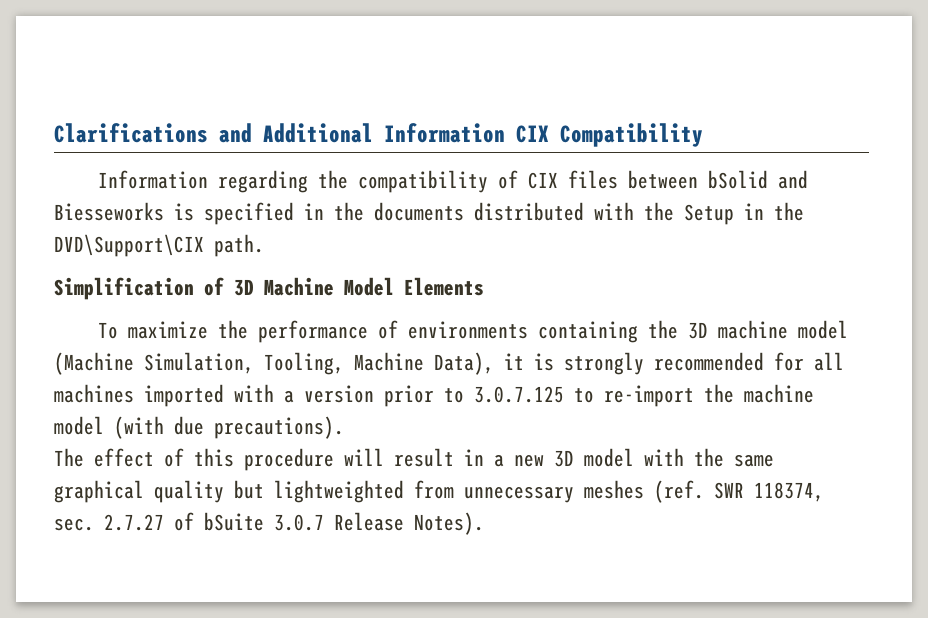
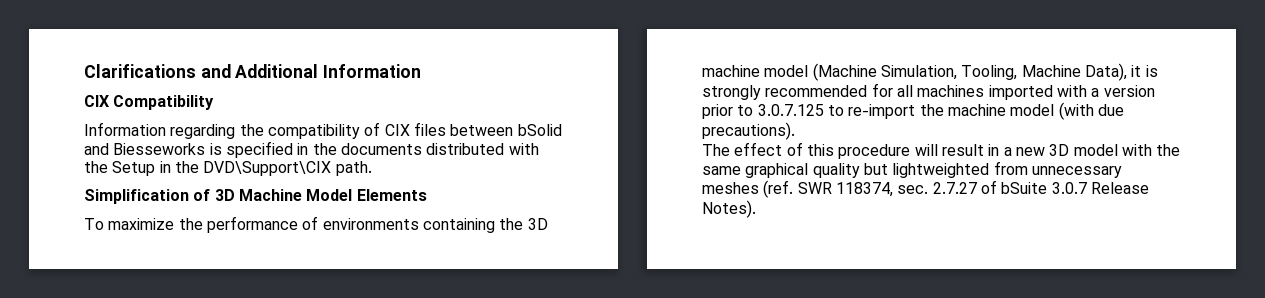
- Clarifications and Additional Information CIX Compatibility
+ Clarifications and Additional Information
+ CIX Compatibility

